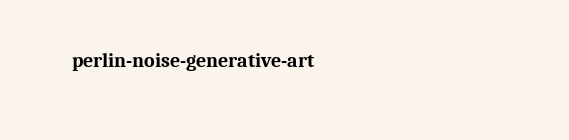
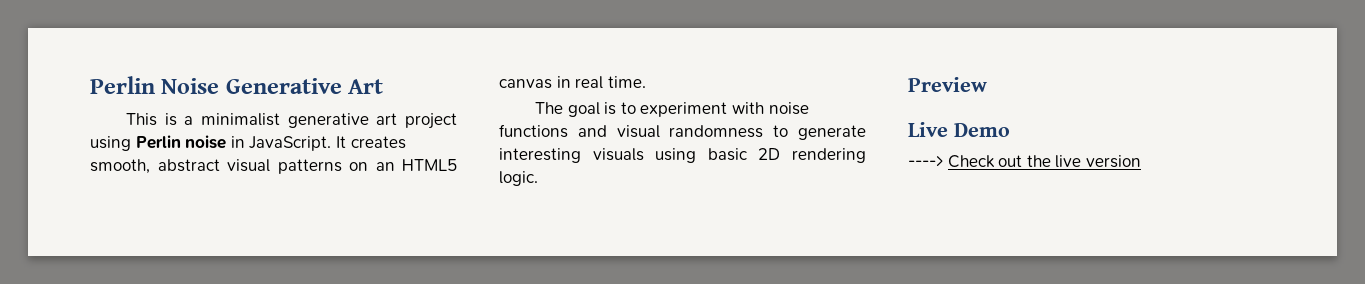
- perlin-noise-generative-art
+ Perlin Noise Generative Art
+ This is a minimalist generative art project using Perlin noise in JavaScript. It creates smooth, abstract visual patterns on an HTML5 canvas in real time.
+ The goal is to experiment with noise functions and visual randomness to generate interesting visuals using basic 2D rendering logic.
+ Preview
+ Live Demo
+ ----> Check out the live version

